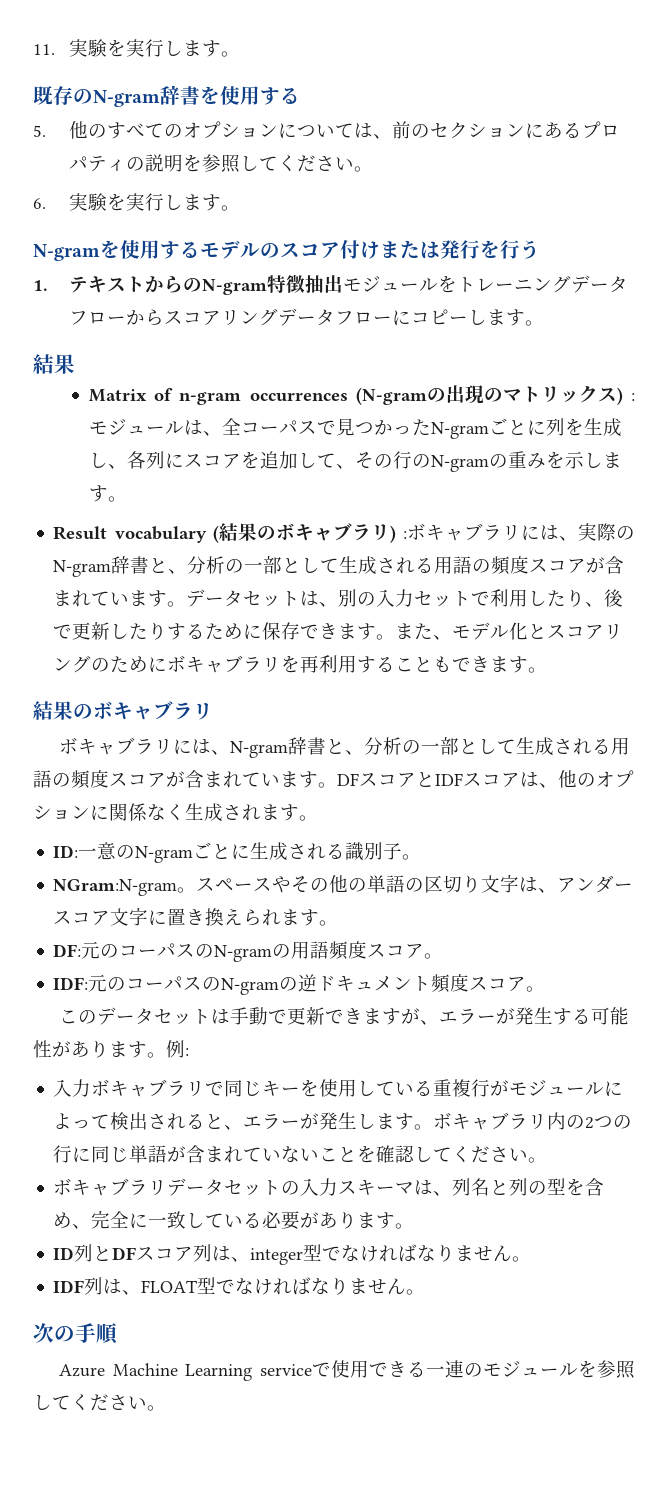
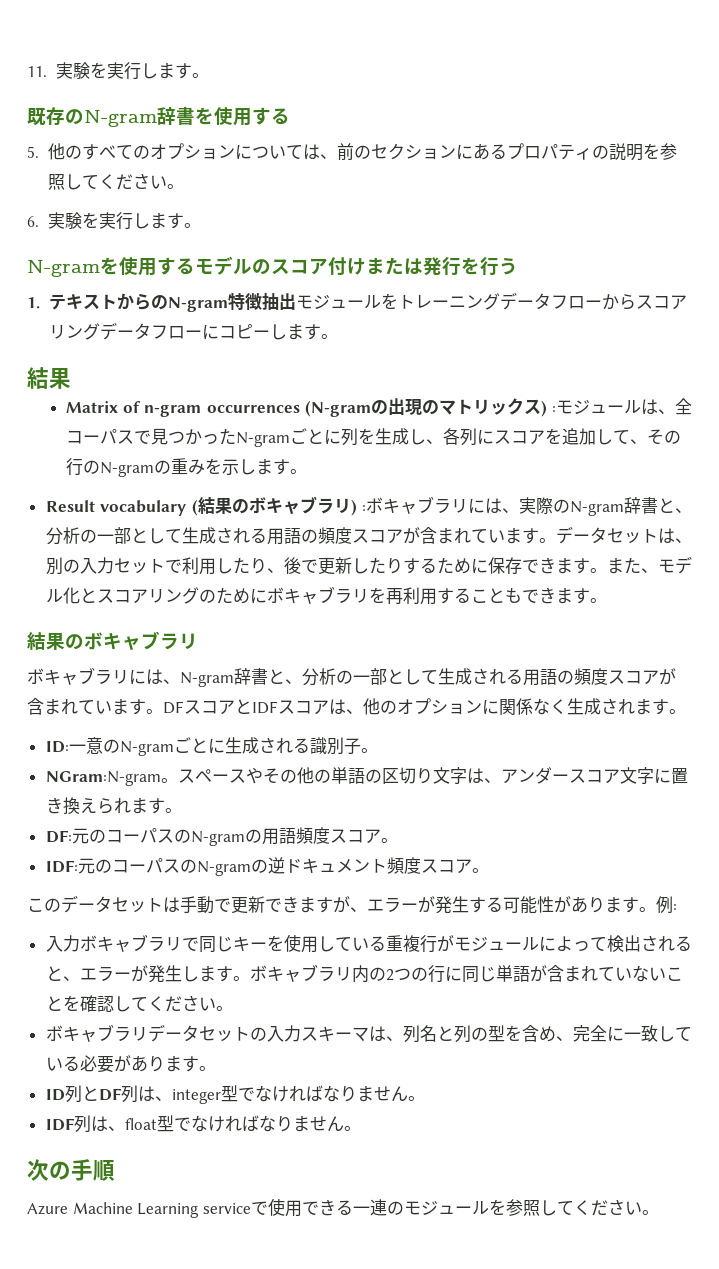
- ID列とDFスコア列は、integer型でなければなりません。
+ ID列とDF列は、integer型でなければなりません。
- IDF列は、FLOAT型でなければなりません。
+ IDF列は、float型でなければなりません。

